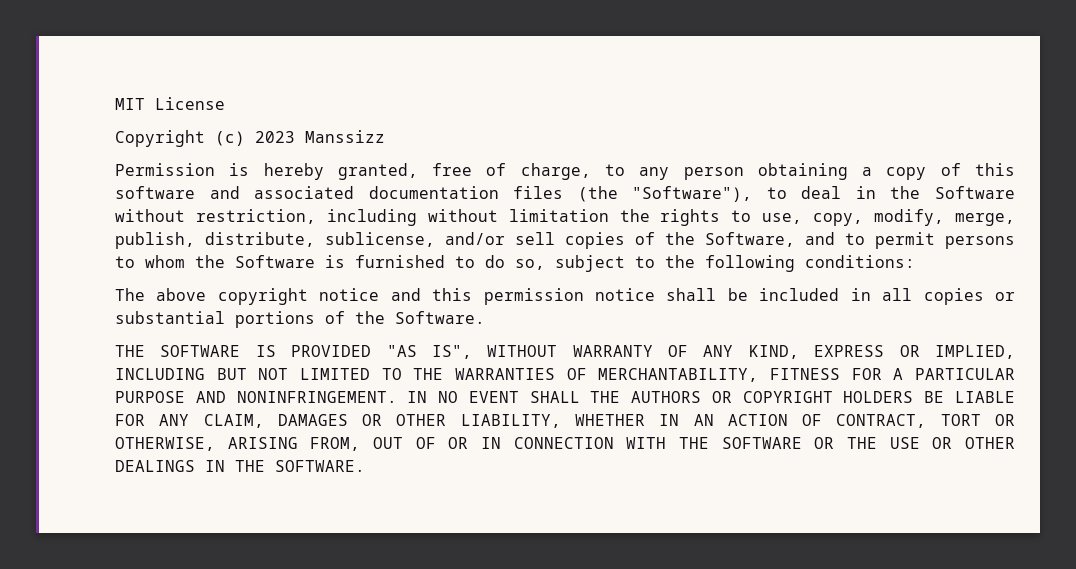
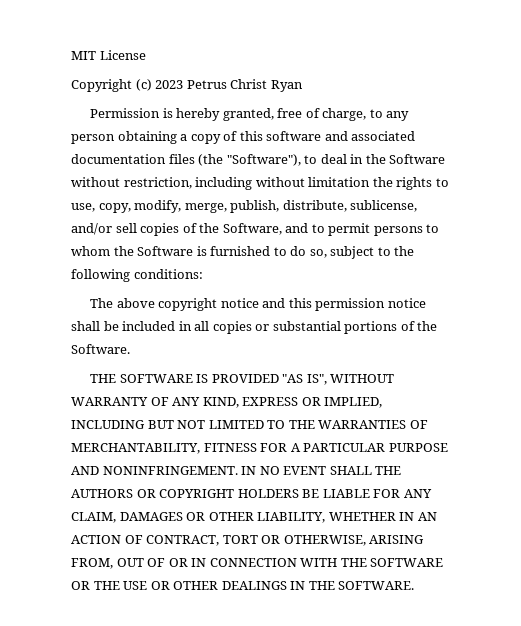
- Copyright (c) 2023 Manssizz
+ Copyright (c) 2023 Petrus Christ Ryan

